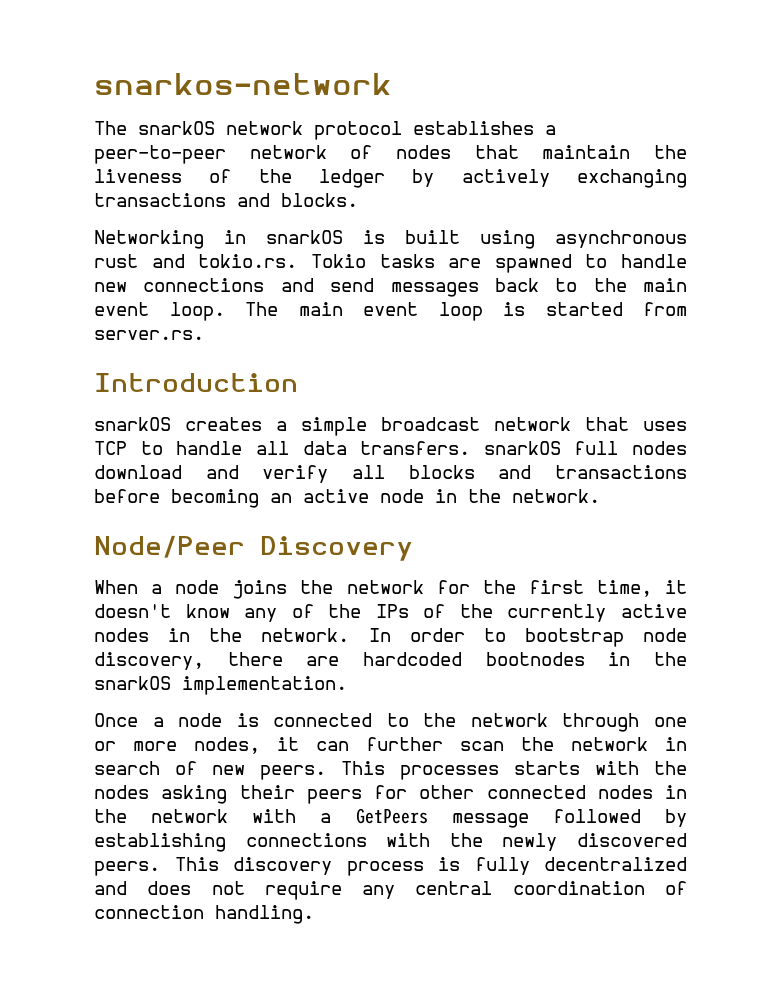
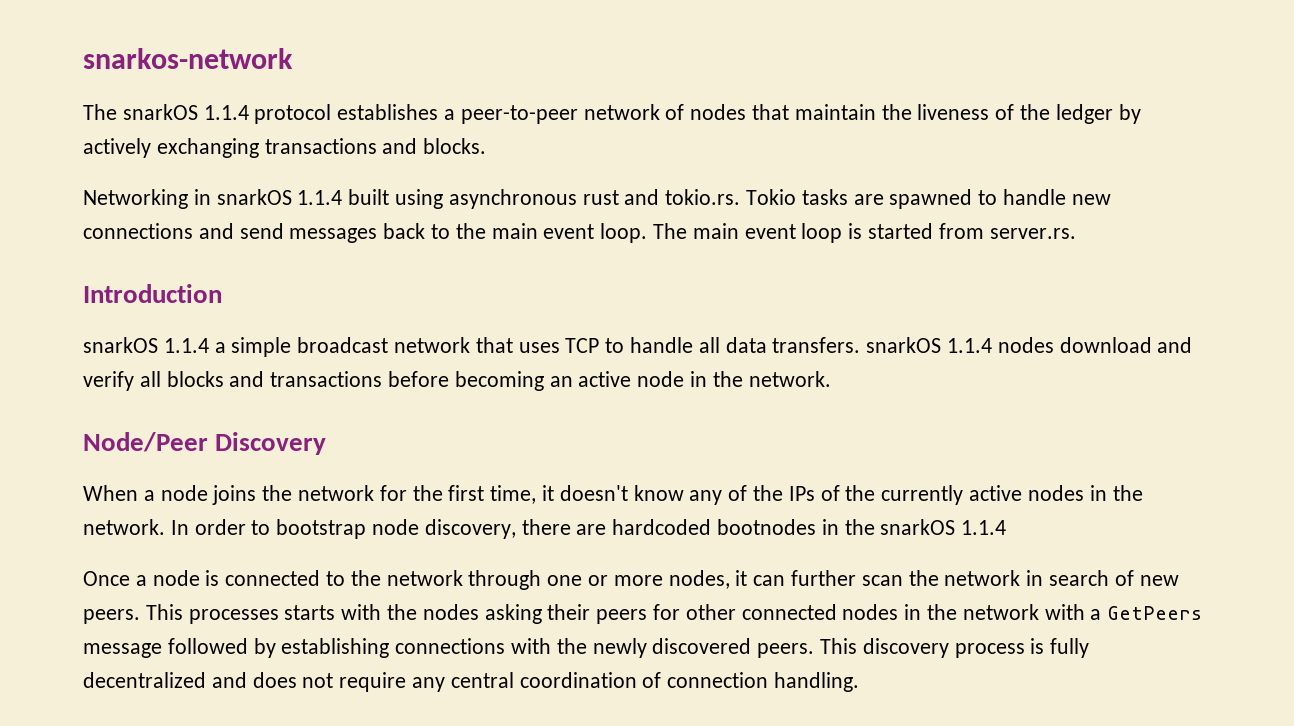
- The snarkOS network protocol establishes a peer-to-peer network of nodes that maintain the liveness of the ledger by actively exchanging transactions and blocks.
+ The snarkOS 1.1.4 protocol establishes a peer-to-peer network of nodes that maintain the liveness of the ledger by actively exchanging transactions and blocks.
- Networking in snarkOS is built using asynchronous rust and tokio.rs. Tokio tasks are spawned to handle new connections and send messages back to the main event loop.
+ Networking in snarkOS 1.1.4 built using asynchronous rust and tokio.rs. Tokio tasks are spawned to handle new connections and send messages back to the main event loop.
- snarkOS creates a simple broadcast network that uses TCP to handle all data transfers. snarkOS full nodes download and verify all blocks and transactions before becoming an active node in the network.
+ snarkOS 1.1.4 a simple broadcast network that uses TCP to handle all data transfers. snarkOS 1.1.4 nodes download and verify all blocks and transactions before becoming an active node in the network.
- In order to bootstrap node discovery, there are hardcoded bootnodes in the snarkOS implementation.
+ In order to bootstrap node discovery, there are hardcoded bootnodes in the snarkOS 1.1.4

